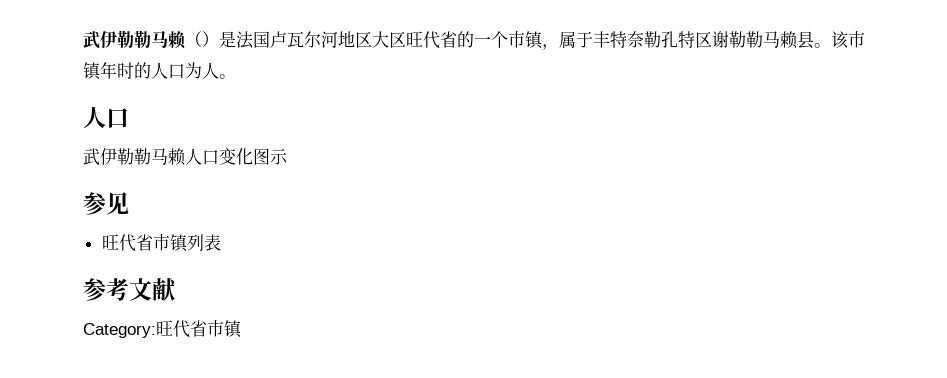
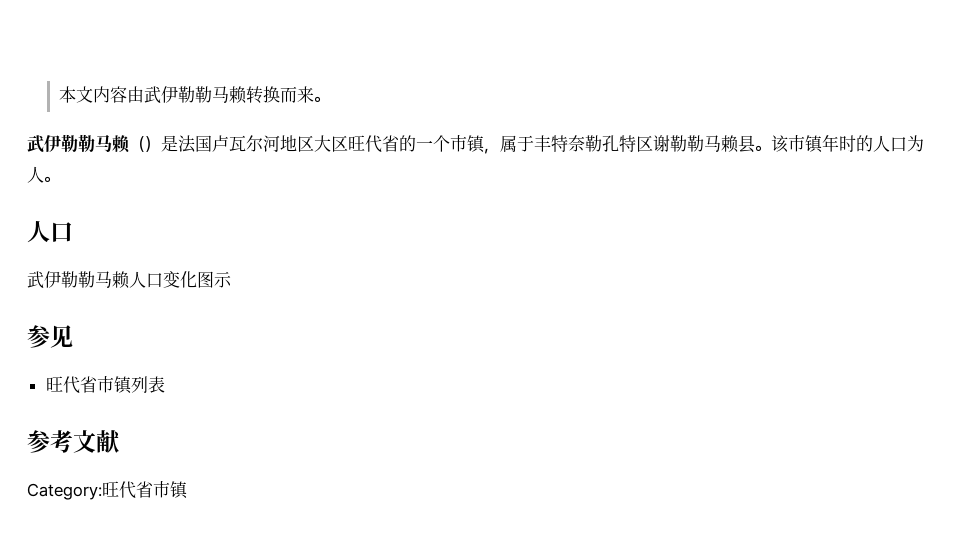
+ 本文内容由武伊勒勒马赖转换而来。

